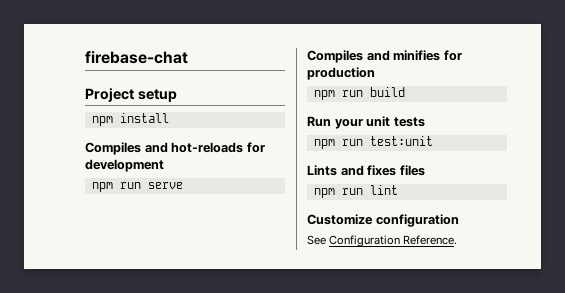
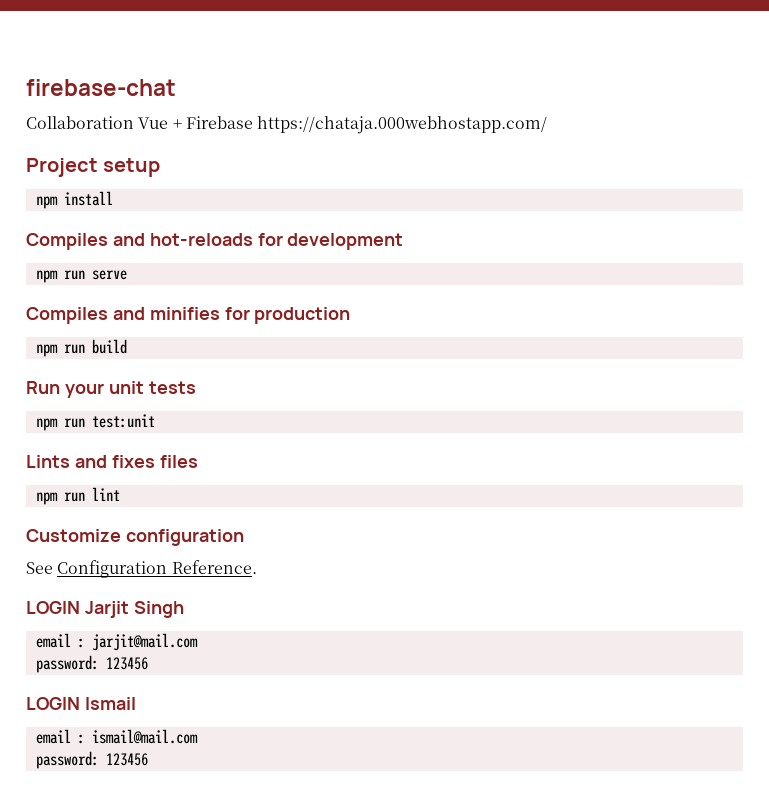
+ Collaboration Vue + Firebase https://chataja.000webhostapp.com/
+ LOGIN Jarjit Singh
+ email : jarjit@mail.com
+ password: 123456
+ LOGIN Ismail
+ email : ismail@mail.com
+ password: 123456

